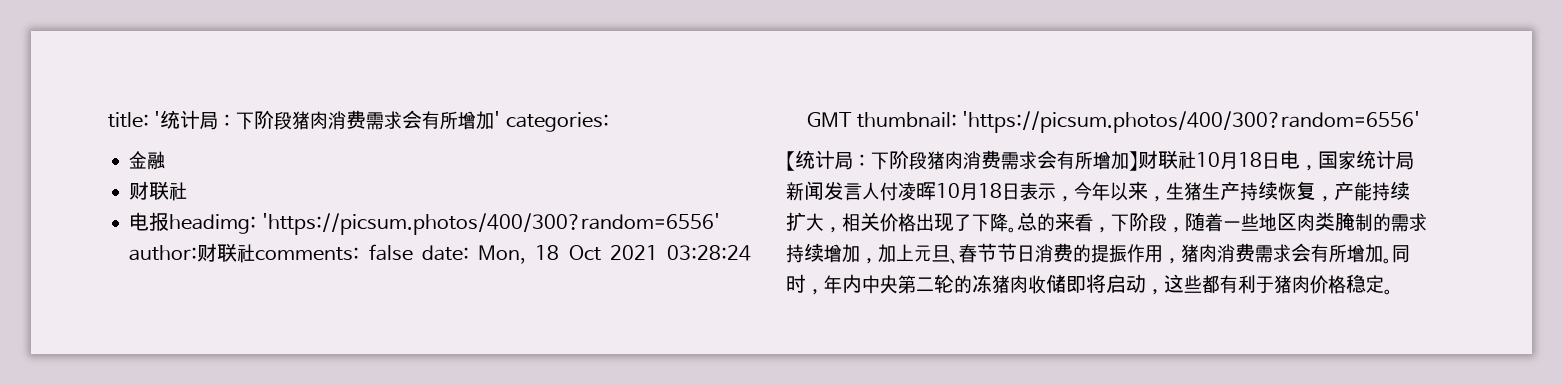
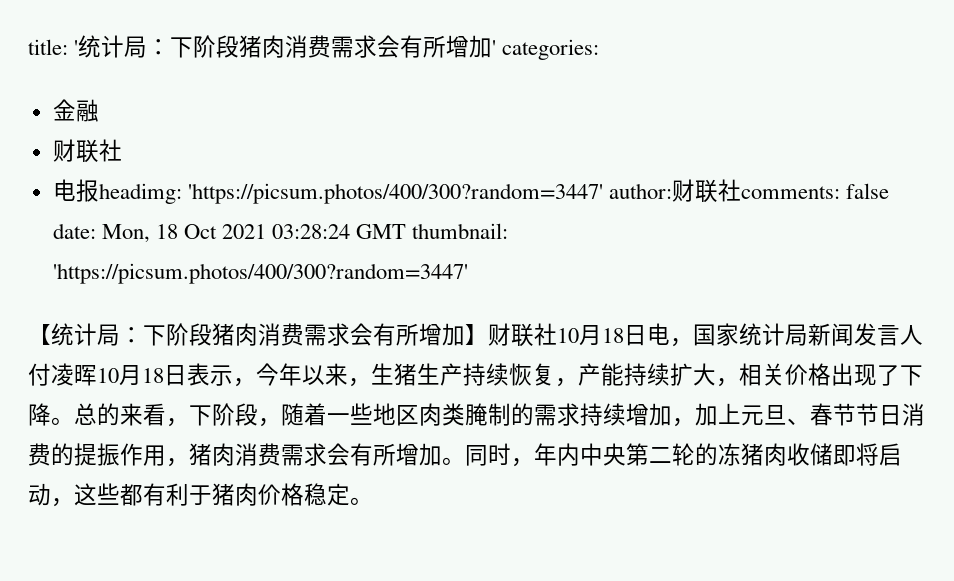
- 电报headimg: 'https://picsum.photos/400/300?random=6556' author:财联社comments: false date: Mon, 18 Oct 2021 03:28:24 GMT thumbnail: 'https://picsum.photos/400/300?random=6556'
+ 电报headimg: 'https://picsum.photos/400/300?random=3447' author:财联社comments: false date: Mon, 18 Oct 2021 03:28:24 GMT thumbnail: 'https://picsum.photos/400/300?random=3447'

